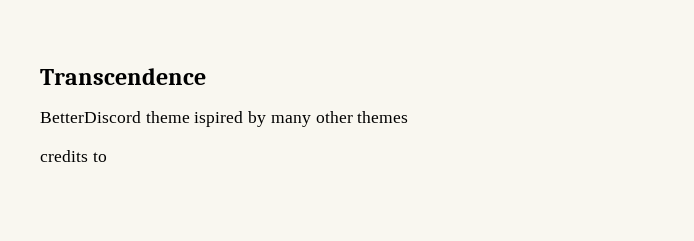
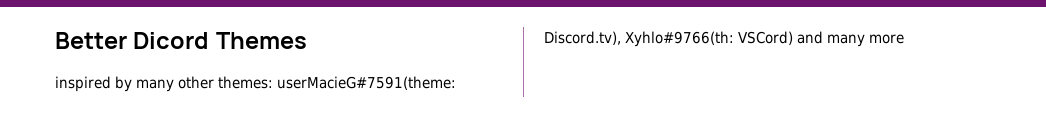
- Transcendence
- BetterDiscord theme ispired by many other themes
- credits to
+ Better Dicord Themes
+ inspired by many other themes: userMacieG#7591(theme: Discord.tv), Xyhlo#9766(th: VSCord) and many more

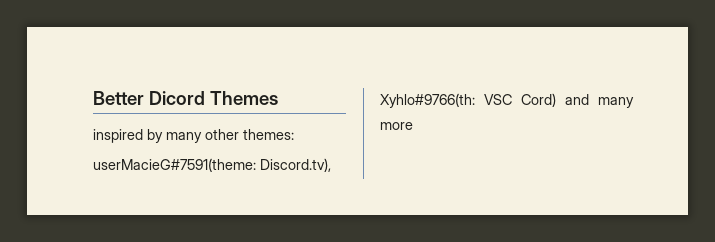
- inspired by many other themes: userMacieG#7591(theme: Discord.tv), Xyhlo#9766(th: VSCord) and many more
+ inspired by many other themes:
+ userMacieG#7591(theme: Discord.tv), Xyhlo#9766(th: VSC Cord) and many more

